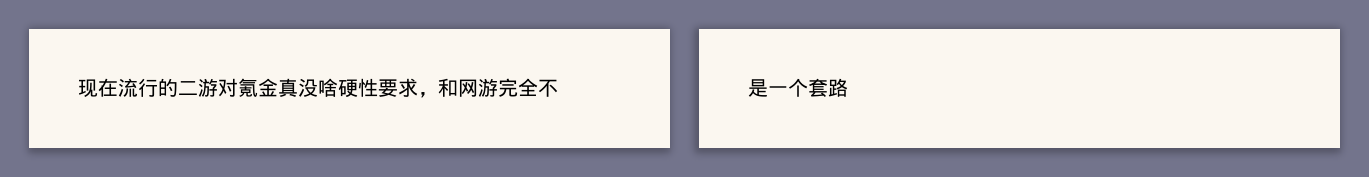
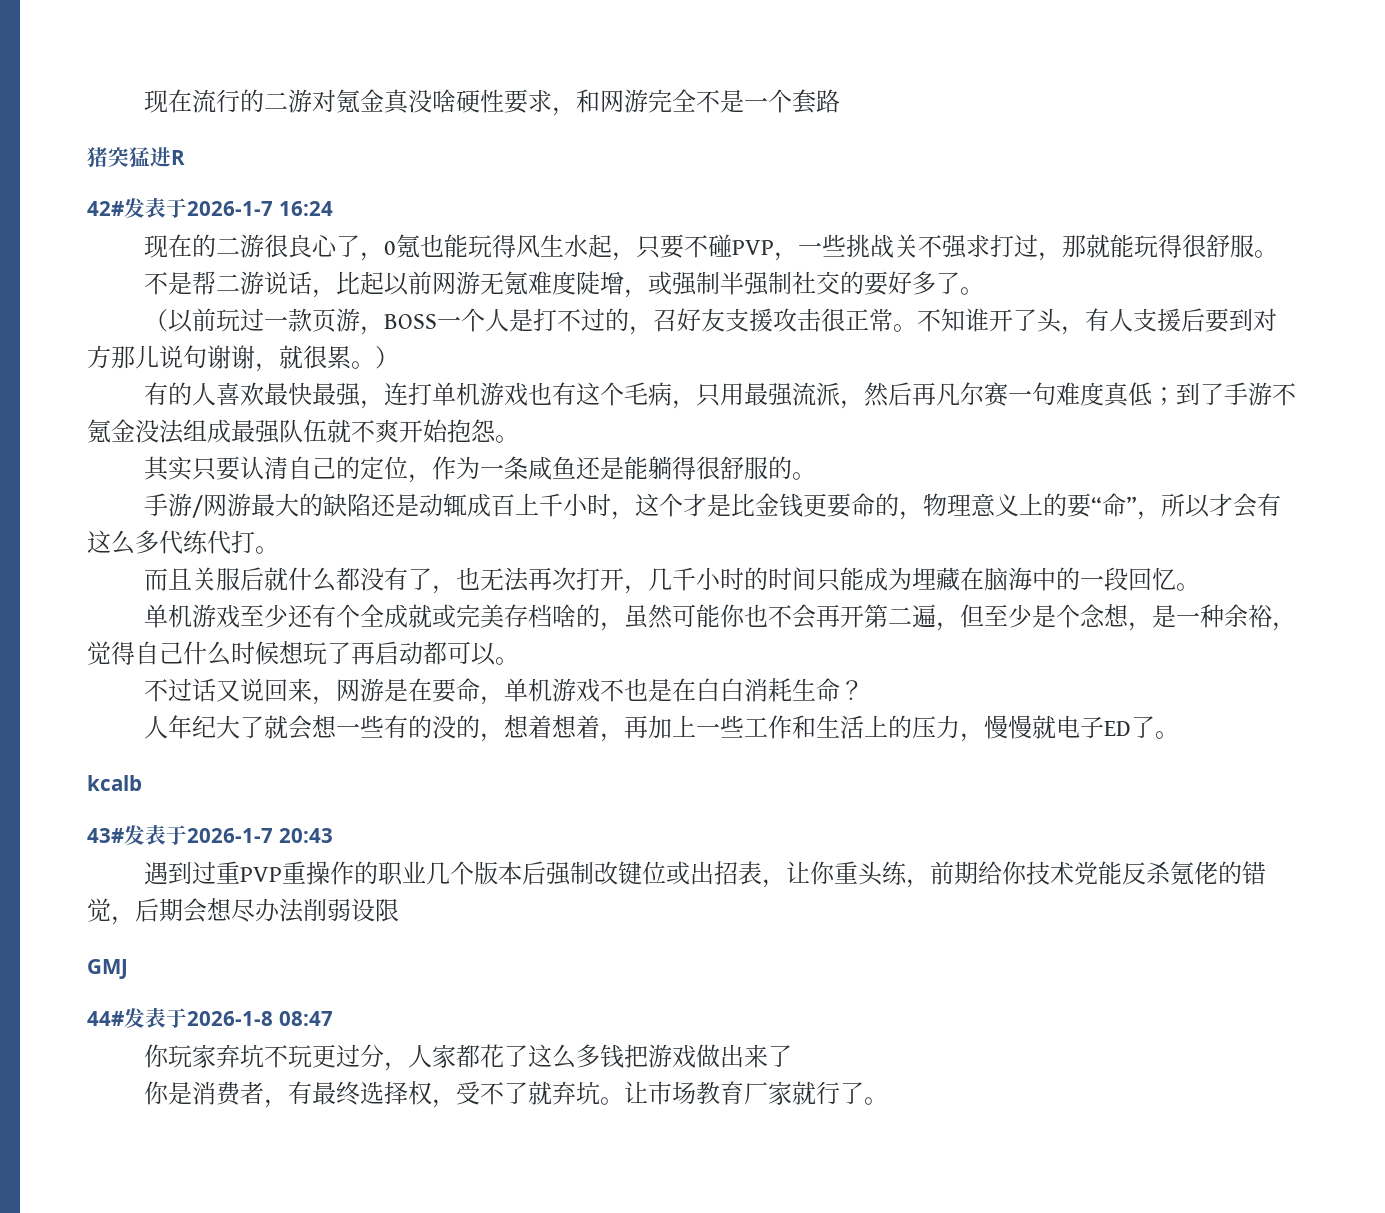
+ 猪突猛进R
+ 42#发表于2026-1-7 16:24
+ 现在的二游很良心了，0氪也能玩得风生水起，只要不碰PVP，一些挑战关不强求打过，那就能玩得很舒服。
+ 不是帮二游说话，比起以前网游无氪难度陡增，或强制半强制社交的要好多了。
+ （以前玩过一款页游，BOSS一个人是打不过的，召好友支援攻击很正常。不知谁开了头，有人支援后要到对方那儿说句谢谢，就很累。）
+ 有的人喜欢最快最强，连打单机游戏也有这个毛病，只用最强流派，然后再凡尔赛一句难度真低；到了手游不氪金没法组成最强队伍就不爽开始抱怨。
+ 其实只要认清自己的定位，作为一条咸鱼还是能躺得很舒服的。
+ 手游/网游最大的缺陷还是动辄成百上千小时，这个才是比金钱更要命的，物理意义上的要“命”，所以才会有这么多代练代打。
+ 而且关服后就什么都没有了，也无法再次打开，几千小时的时间只能成为埋藏在脑海中的一段回忆。
+ 单机游戏至少还有个全成就或完美存档啥的，虽然可能你也不会再开第二遍，但至少是个念想，是一种余裕，觉得自己什么时候想玩了再启动都可以。
+ 不过话又说回来，网游是在要命，单机游戏不也是在白白消耗生命？
+ 人年纪大了就会想一些有的没的，想着想着，再加上一些工作和生活上的压力，慢慢就电子ED了。
+ kcalb
+ 43#发表于2026-1-7 20:43
+ 遇到过重PVP重操作的职业几个版本后强制改键位或出招表，让你重头练，前期给你技术党能反杀氪佬的错觉，后期会想尽办法削弱设限
+ GMJ
+ 44#发表于2026-1-8 08:47
+ 你玩家弃坑不玩更过分，人家都花了这么多钱把游戏做出来了
+ 你是消费者，有最终选择权，受不了就弃坑。让市场教育厂家就行了。

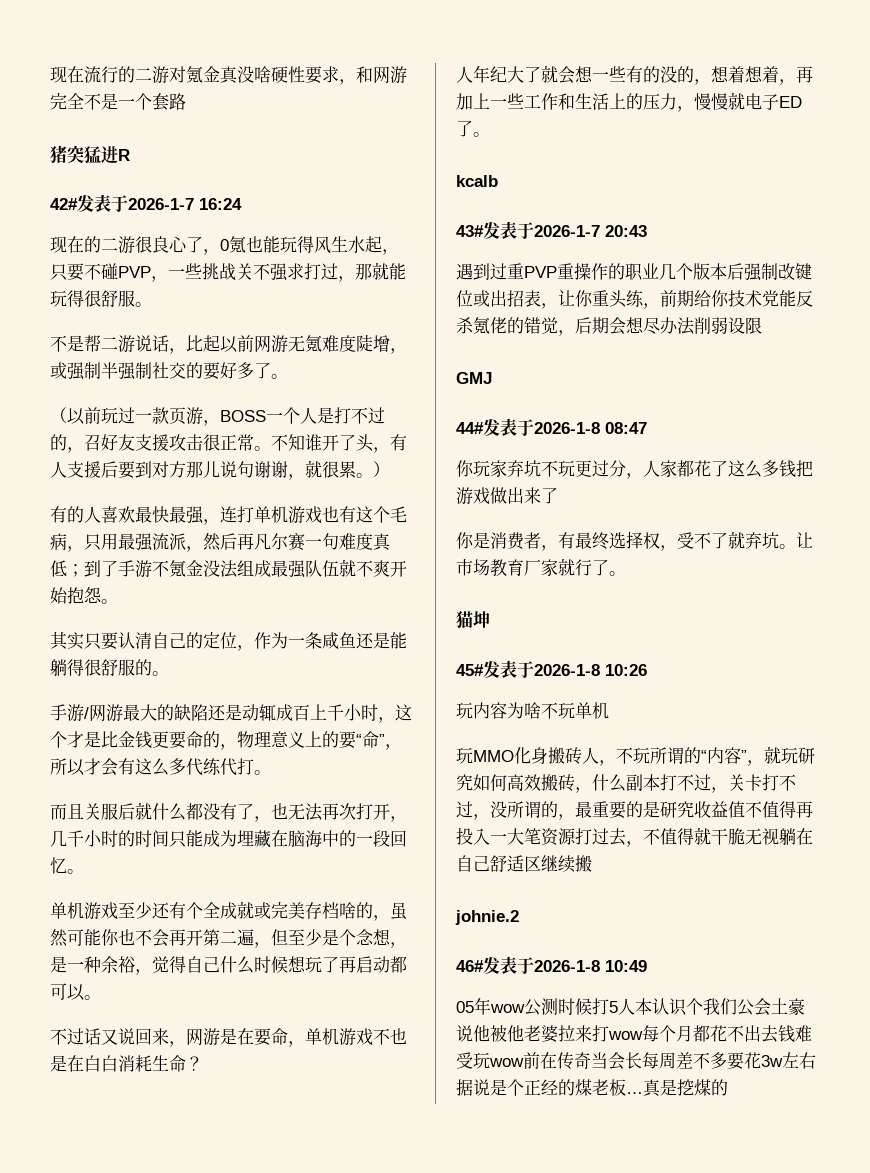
+ 猫坤
+ 45#发表于2026-1-8 10:26
+ 玩内容为啥不玩单机
+ 玩MMO化身搬砖人，不玩所谓的“内容”，就玩研究如何高效搬砖，什么副本打不过，关卡打不过，没所谓的，最重要的是研究收益值不值得再投入一大笔资源打过去，不值得就干脆无视躺在自己舒适区继续搬
+ johnie.2
+ 46#发表于2026-1-8 10:49
+ 05年wow公测时候打5人本认识个我们公会土豪说他被他老婆拉来打wow每个月都花不出去钱难受玩wow前在传奇当会长每周差不多要花3w左右据说是个正经的煤老板…真是挖煤的

